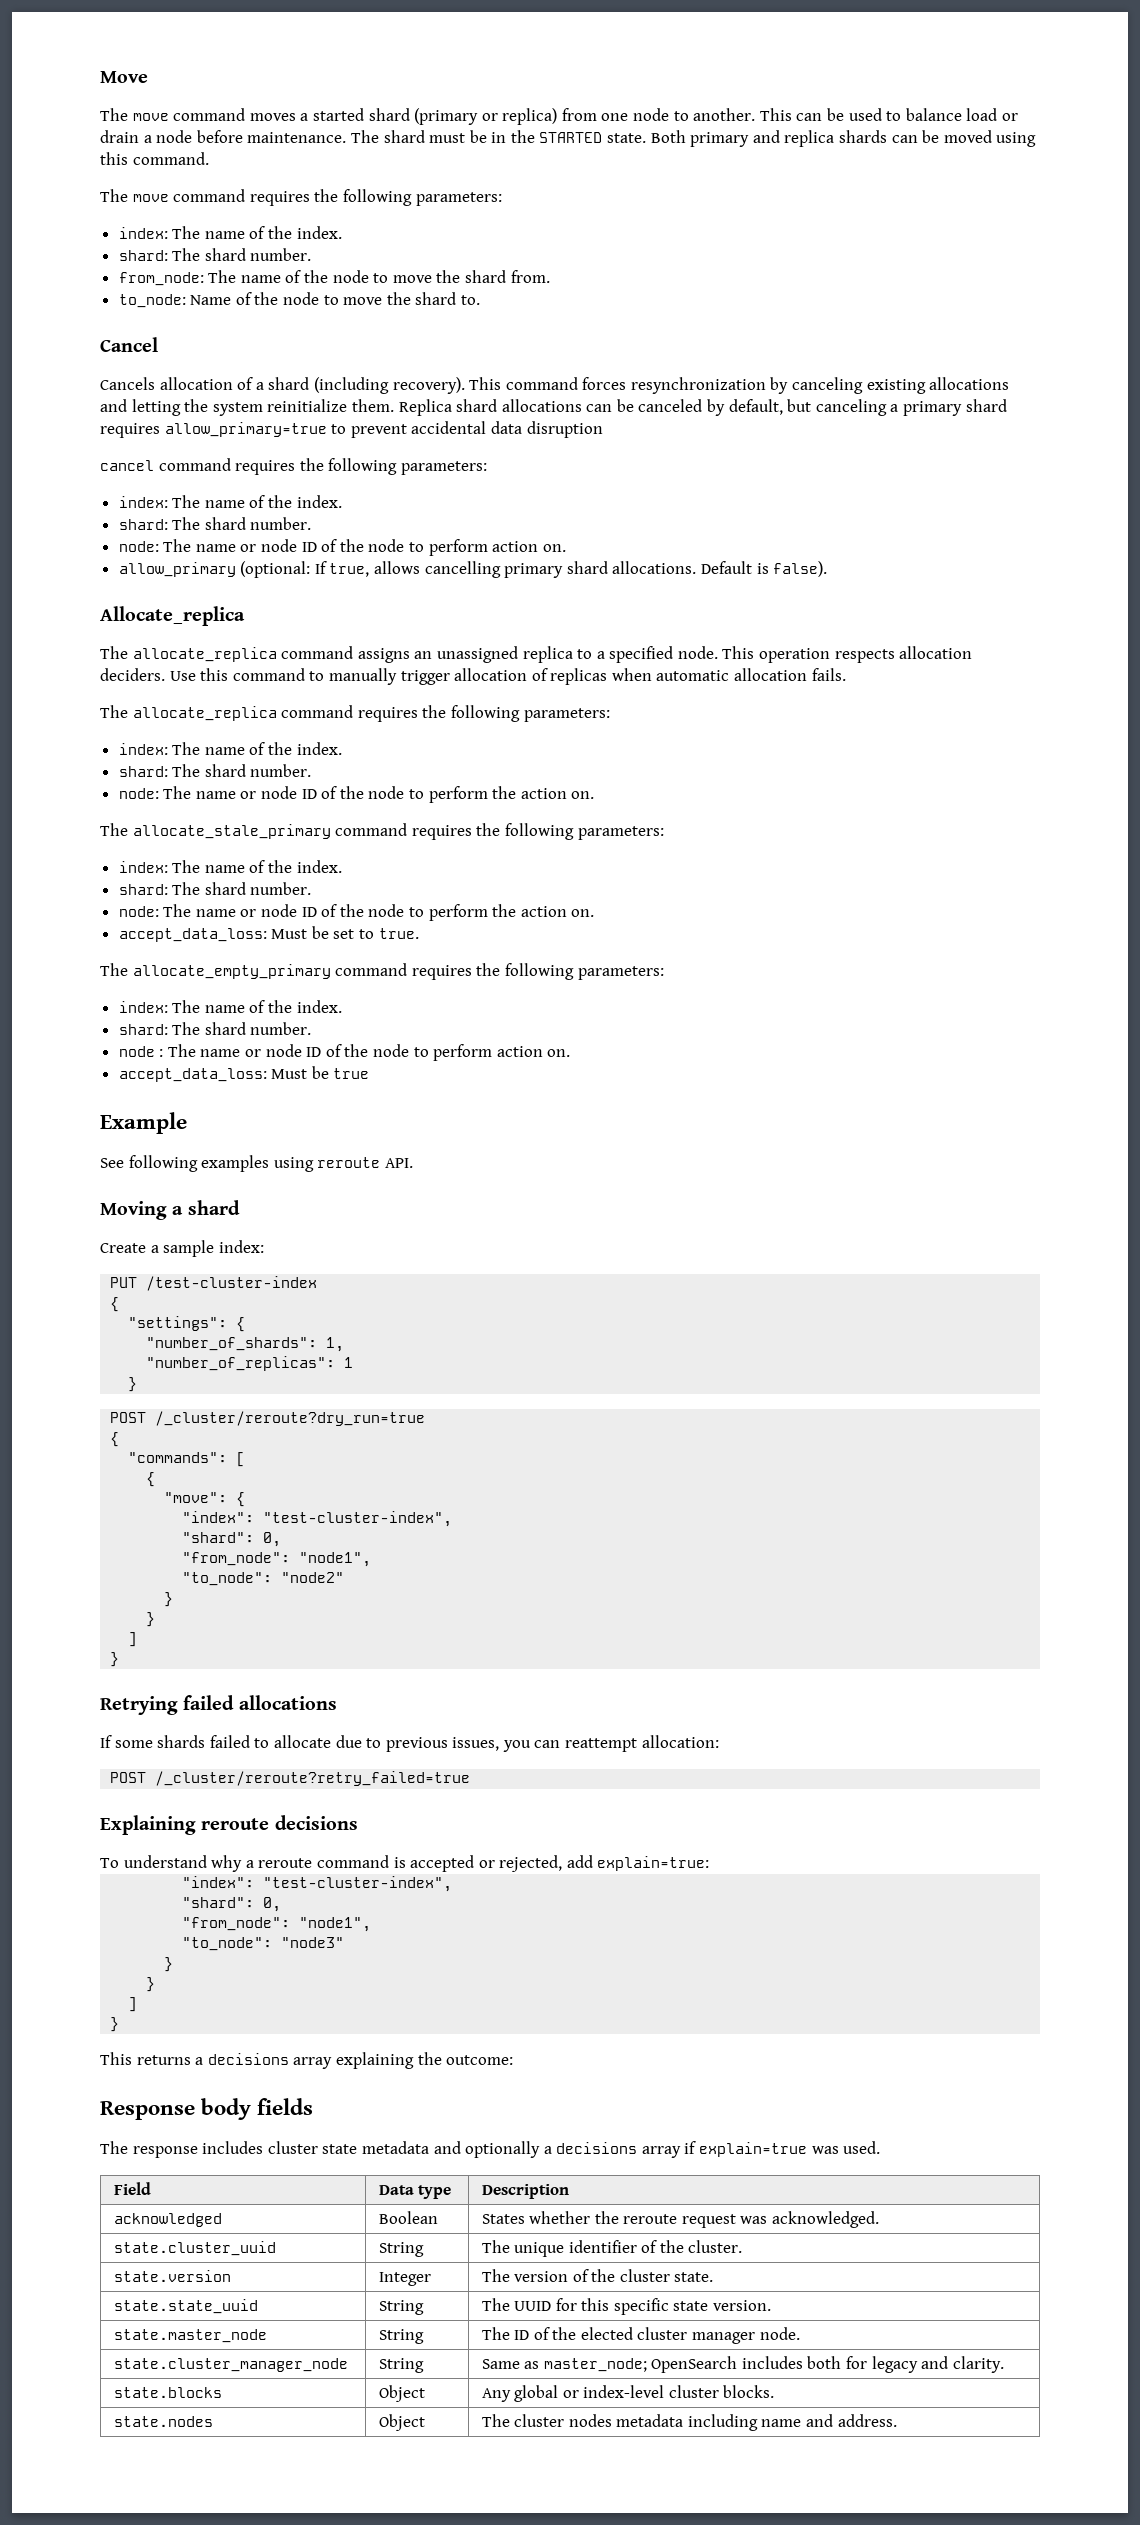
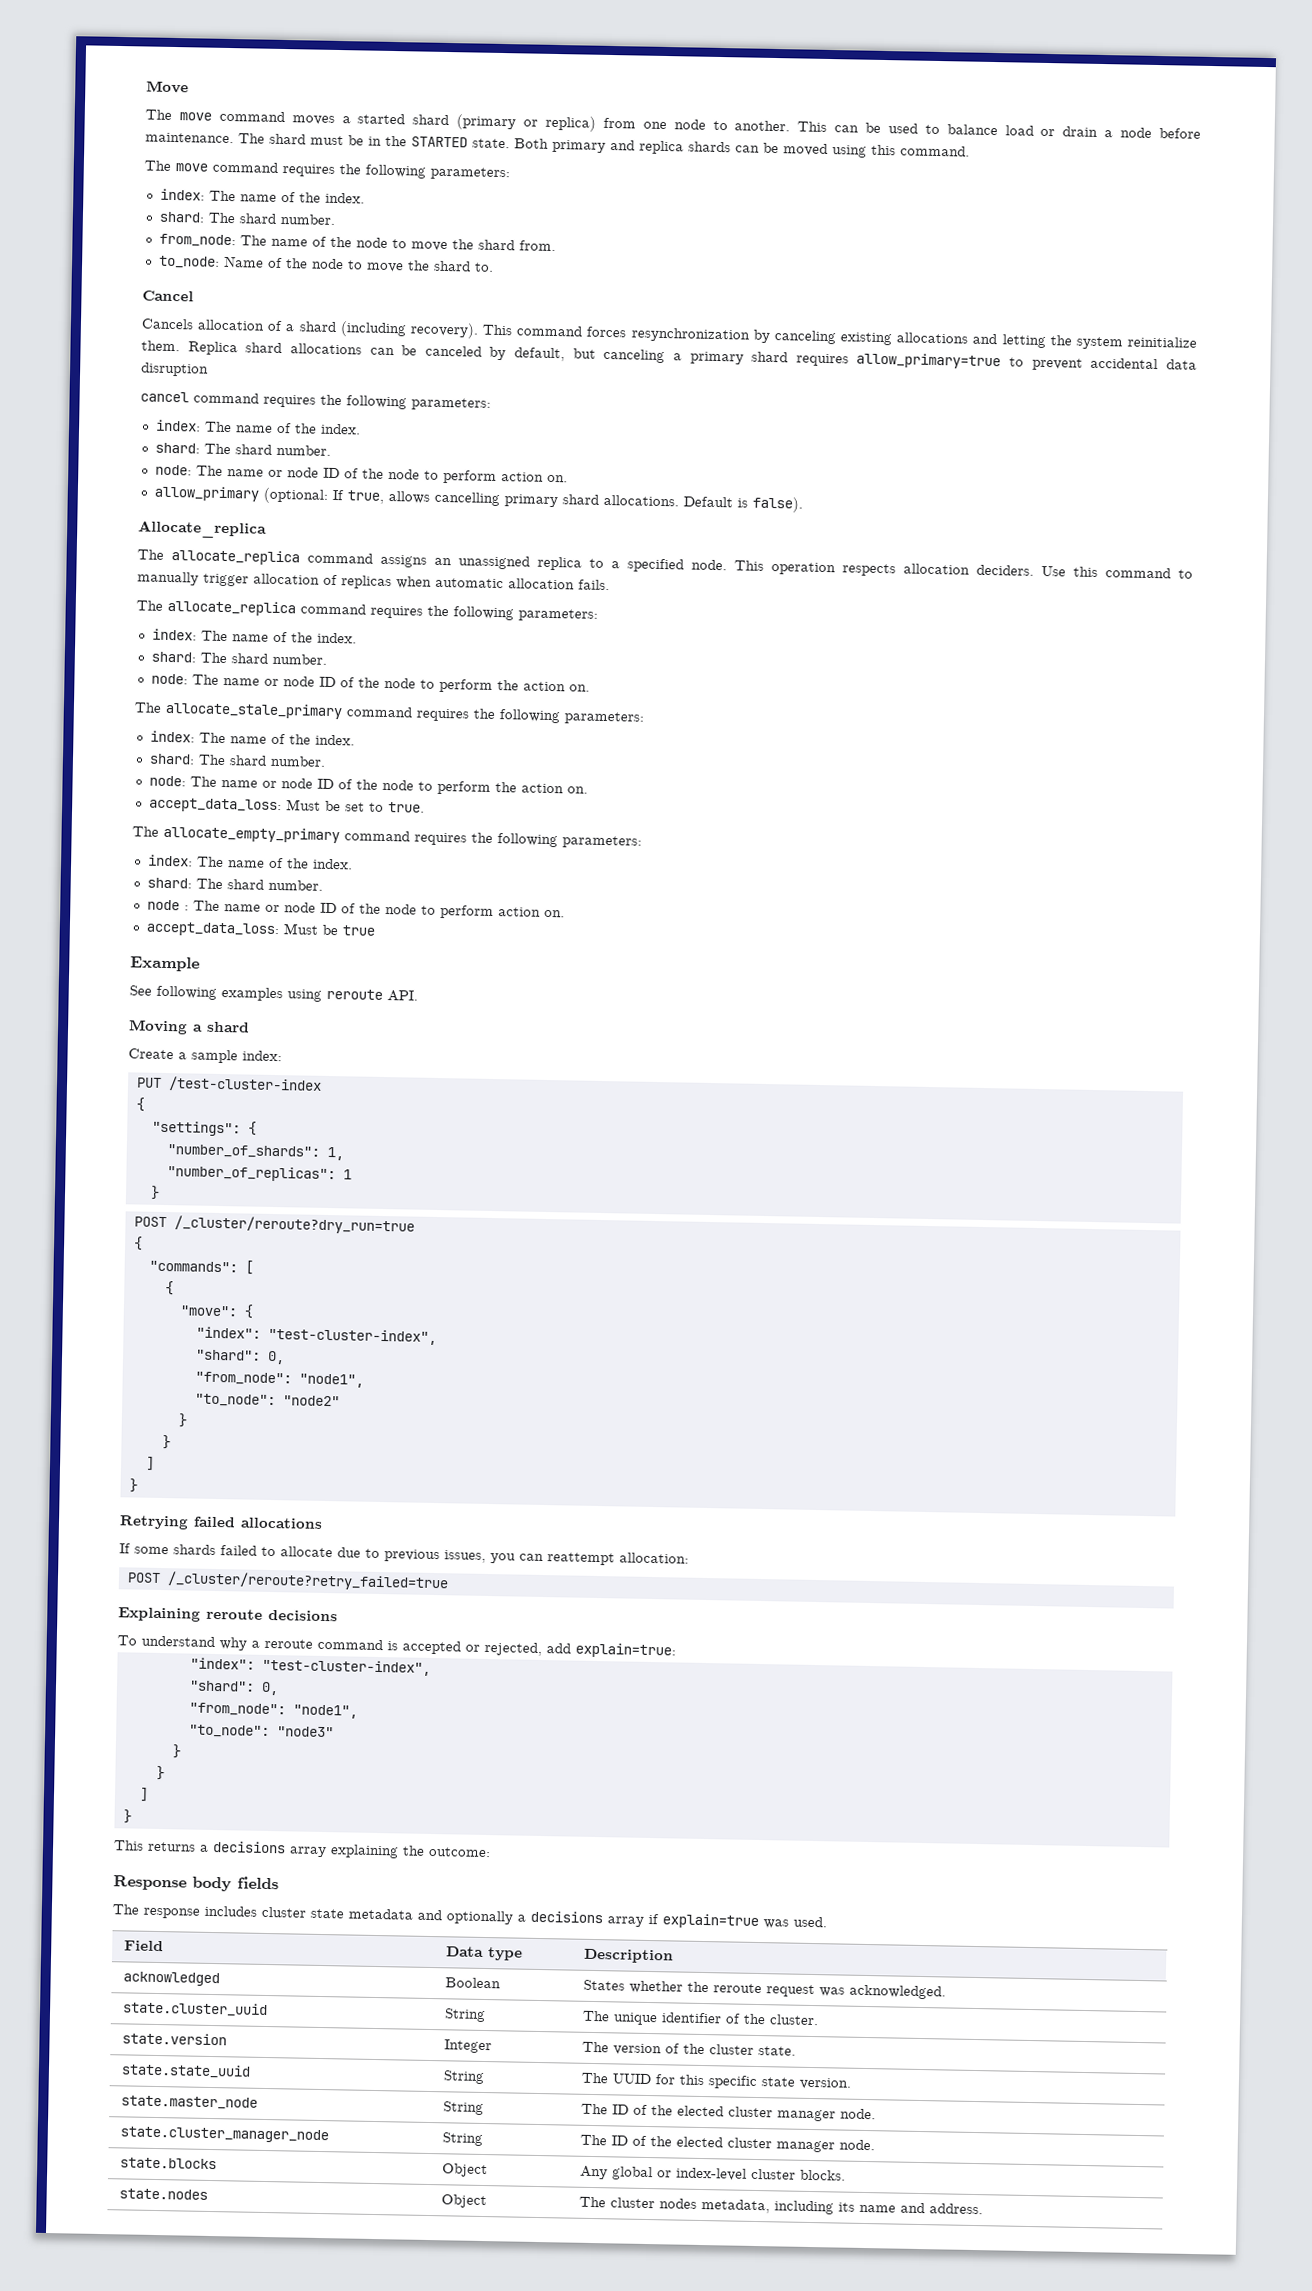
- state.cluster_manager_node | String | Same as master_node; OpenSearch includes both for legacy and clarity.
+ state.cluster_manager_node | String | The ID of the elected cluster manager node.
- state.nodes | Object | The cluster nodes metadata including name and address.
+ state.nodes | Object | The cluster nodes metadata, including its name and address.

